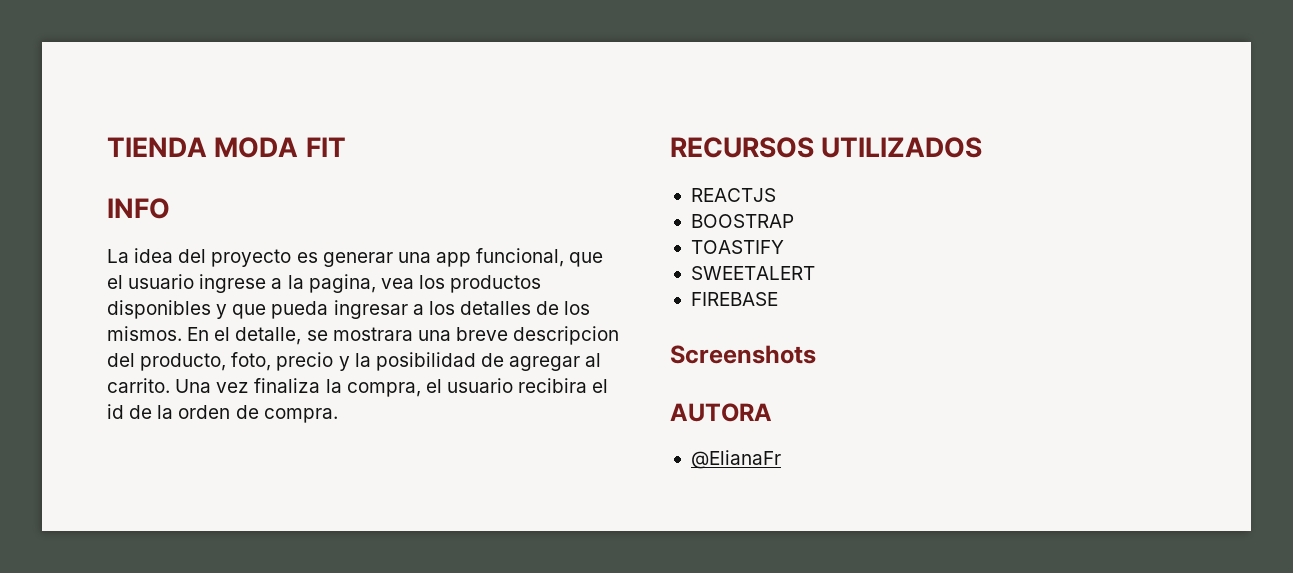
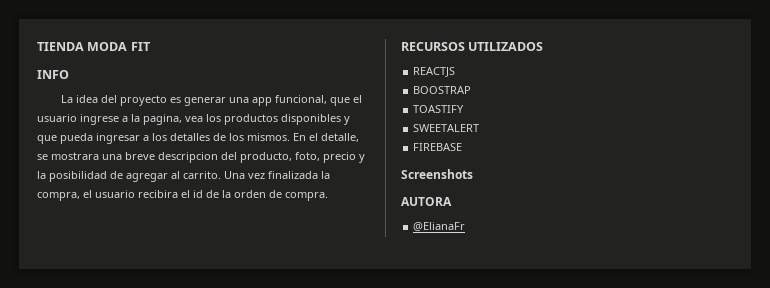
- Una vez finaliza la compra, el usuario recibira el id de la orden de compra.
+ Una vez finalizada la compra, el usuario recibira el id de la orden de compra.

